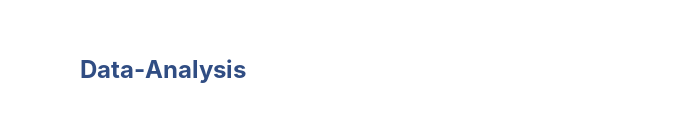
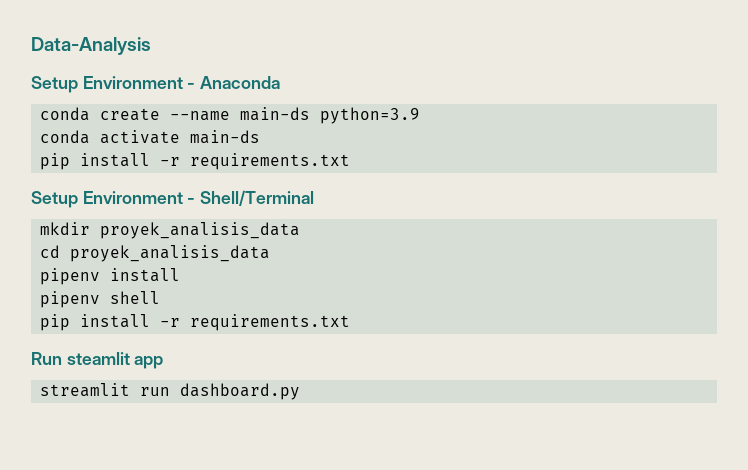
+ Setup Environment - Anaconda
+ conda create --name main-ds python=3.9
+ conda activate main-ds
+ pip install -r requirements.txt
+ Setup Environment - Shell/Terminal
+ mkdir proyek_analisis_data
+ cd proyek_analisis_data
+ pipenv install
+ pipenv shell
+ pip install -r requirements.txt
+ Run steamlit app
+ streamlit run dashboard.py

